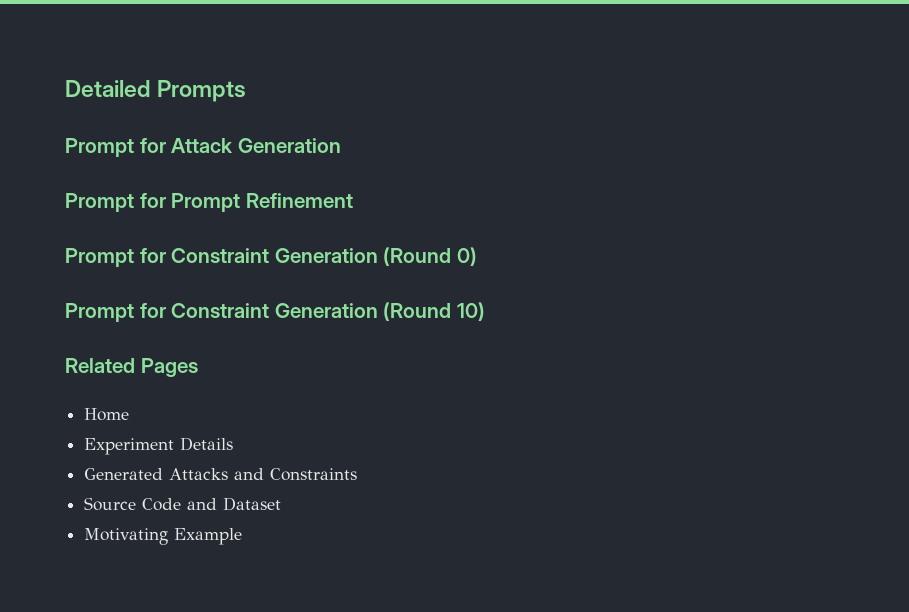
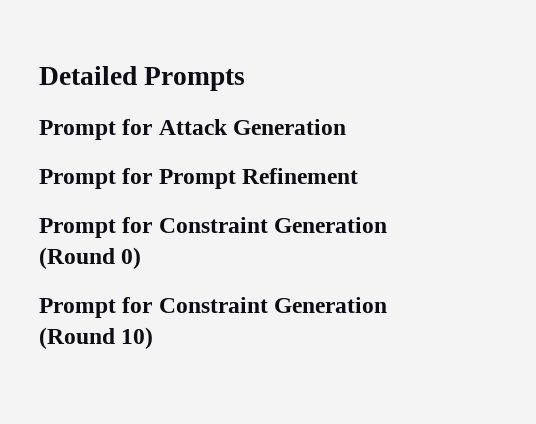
- Related Pages
- Home
- Experiment Details
- Generated Attacks and Constraints
- Source Code and Dataset
- Motivating Example

